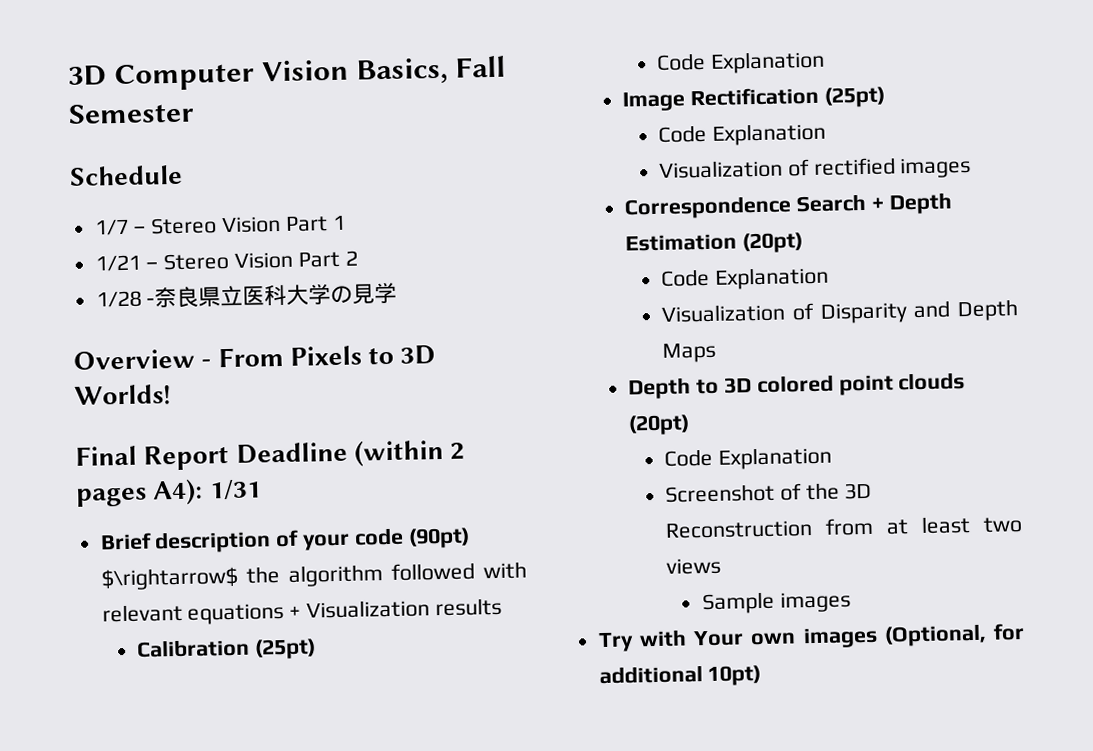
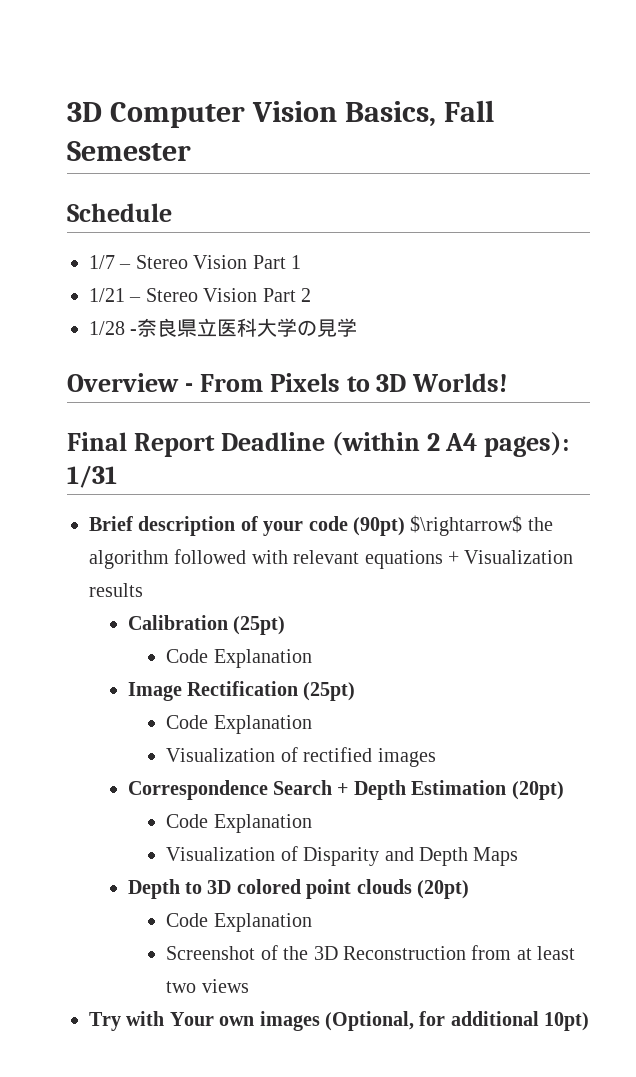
- Final Report Deadline (within 2 pages A4): 1/31
+ Final Report Deadline (within 2 A4 pages): 1/31
- Sample images

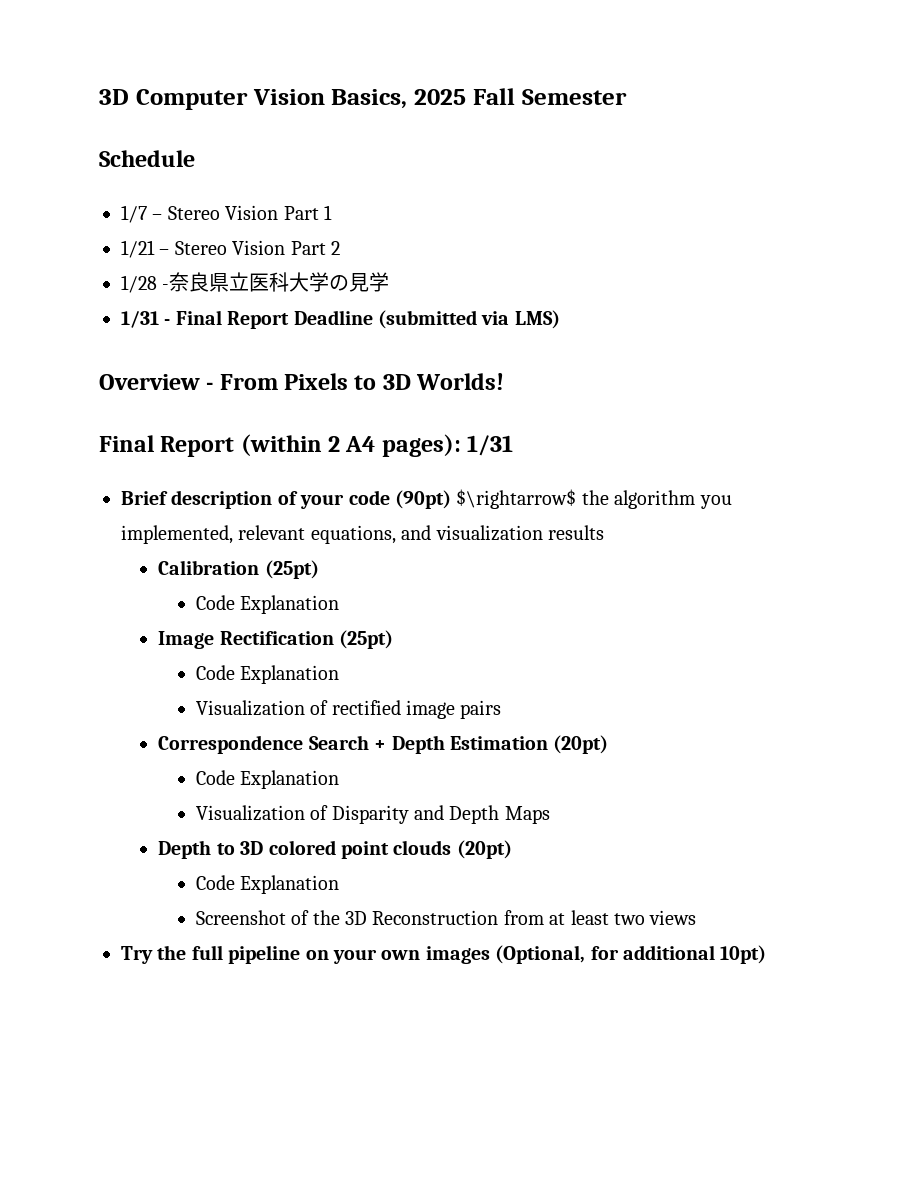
- 3D Computer Vision Basics, Fall Semester
+ 3D Computer Vision Basics, 2025 Fall Semester
+ 1/31 - Final Report Deadline (submitted via LMS)
- Final Report Deadline (within 2 A4 pages): 1/31
+ Final Report (within 2 A4 pages): 1/31
- Brief description of your code (90pt) $\rightarrow$ the algorithm followed with relevant equations + Visualization results
+ Brief description of your code (90pt) $\rightarrow$ the algorithm you implemented, relevant equations, and visualization results
- Visualization of rectified images
+ Visualization of rectified image pairs
- Try with Your own images (Optional, for additional 10pt)
+ Try the full pipeline on your own images (Optional, for additional 10pt)

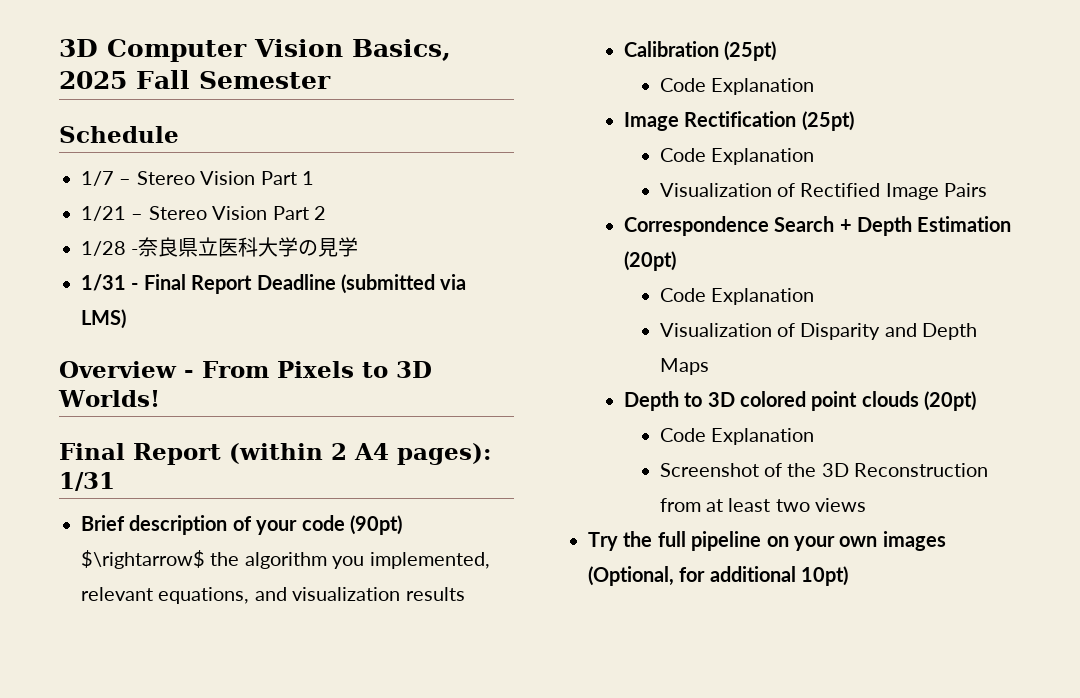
- Visualization of rectified image pairs
+ Visualization of Rectified Image Pairs

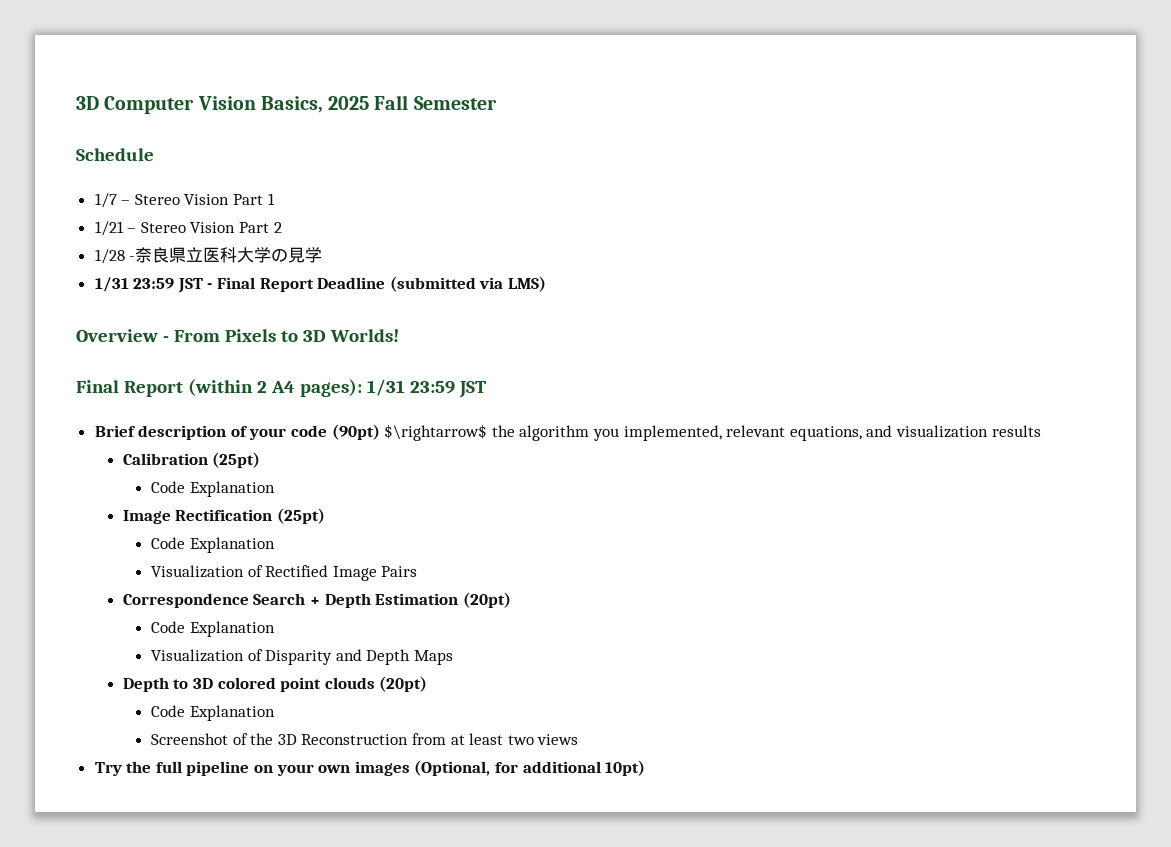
- 1/31 - Final Report Deadline (submitted via LMS)
+ 1/31 23:59 JST - Final Report Deadline (submitted via LMS)
- Final Report (within 2 A4 pages): 1/31
+ Final Report (within 2 A4 pages): 1/31 23:59 JST

